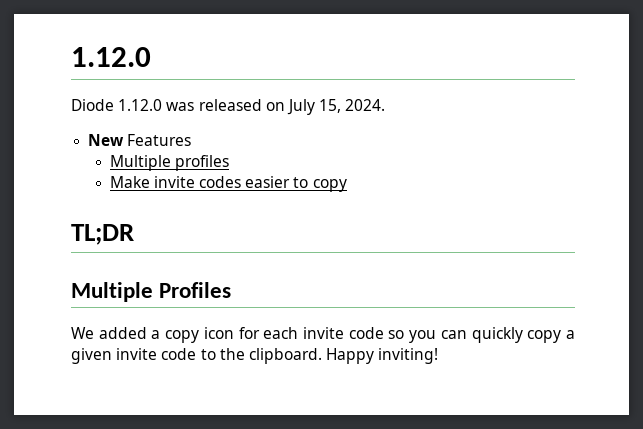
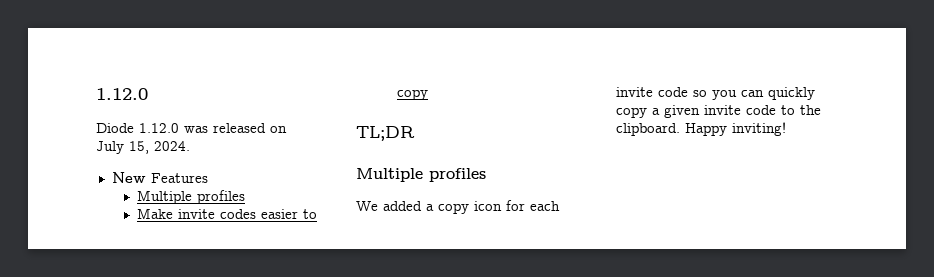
  TL;DR
- Multiple Profiles
+ Multiple profiles

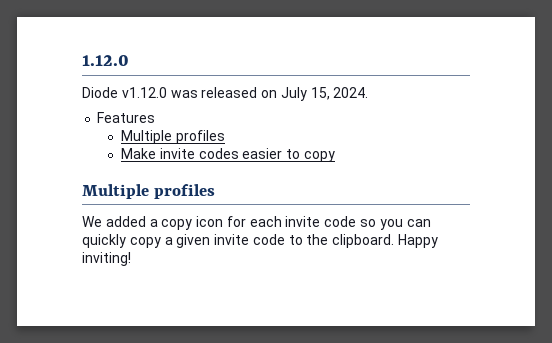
- Diode 1.12.0 was released on July 15, 2024.
+ Diode v1.12.0 was released on July 15, 2024.
- New Features
+ Features
- TL;DR

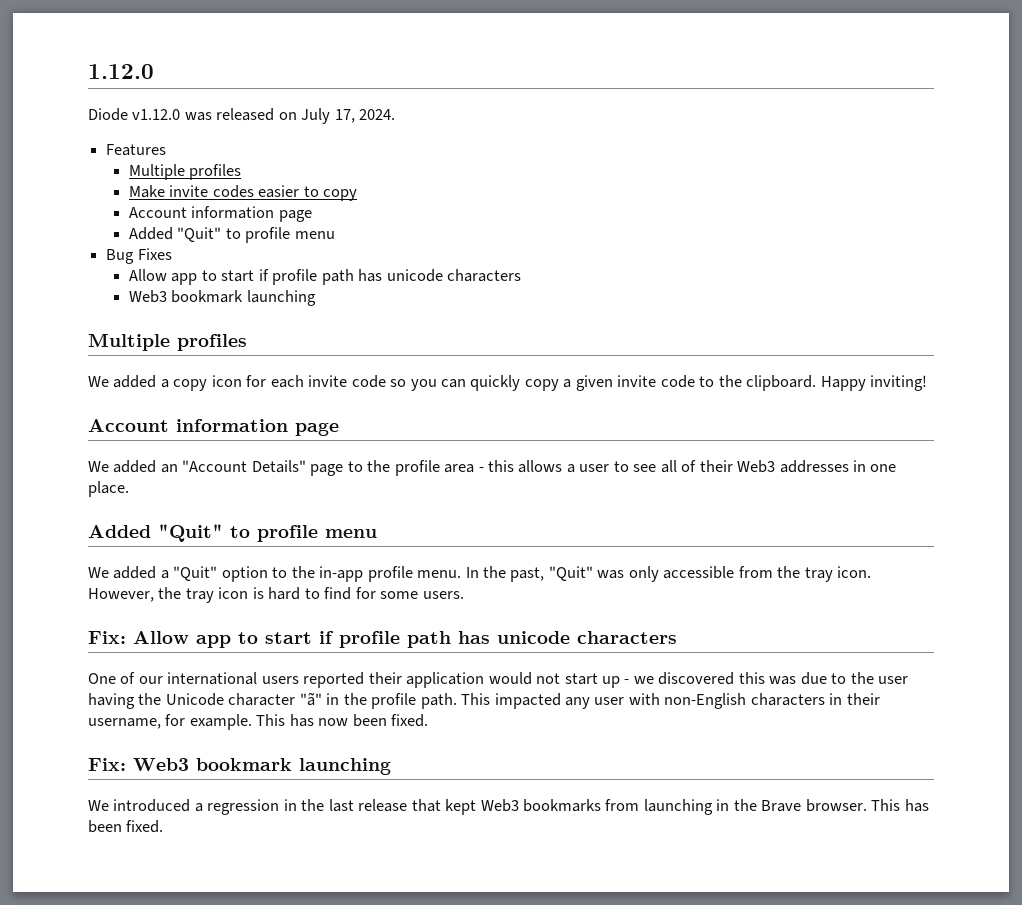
- Diode v1.12.0 was released on July 15, 2024.
+ Diode v1.12.0 was released on July 17, 2024.
  Make invite codes easier to copy
+ Account information page
+ Added "Quit" to profile menu
+ Bug Fixes
+ Allow app to start if profile path has unicode characters
+ Web3 bookmark launching
  Happy inviting!
+ Account information page
+ We added an "Account Details" page to the profile area - this allows a user to see all of their Web3 addresses in one place.
+ Added "Quit" to profile menu
+ We added a "Quit" option to the in-app profile menu. In the past, "Quit" was only accessible from the tray icon. However, the tray icon is hard to find for some users.
+ Fix: Allow app to start if profile path has unicode characters
+ One of our international users reported their application would not start up - we discovered this was due to the user having the Unicode character "ã" in the profile path. This impacted any user with non-English characters in their username, for example. This has now been fixed.
+ Fix: Web3 bookmark launching
+ We introduced a regression in the last release that kept Web3 bookmarks from launching in the Brave browser. This has been fixed.

